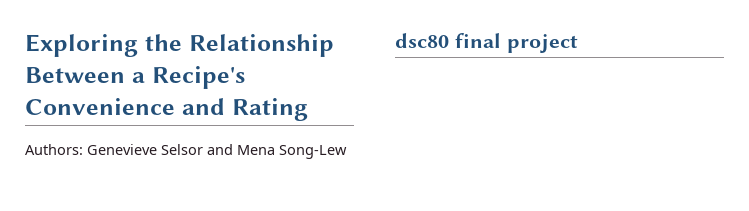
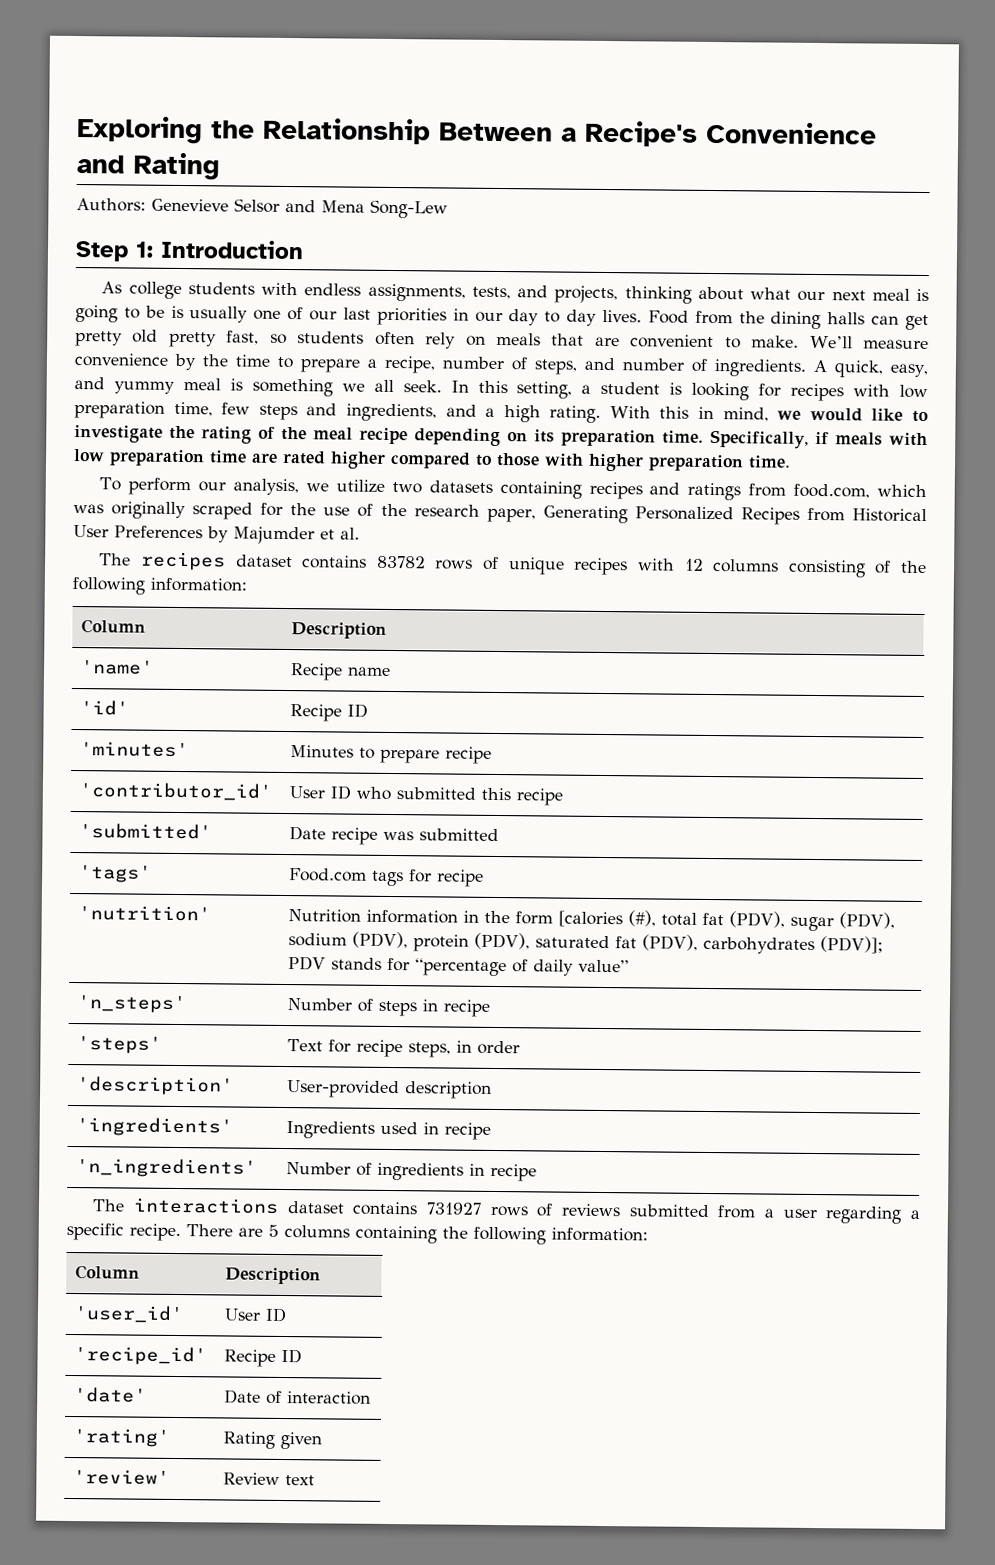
- dsc80 final project
+ Step 1: Introduction
+ As college students with endless assignments, tests, and projects, thinking about what our next meal is going to be is usually one of our last priorities in our day to day lives. Food from the dining halls can get pretty old pretty fast, so students often rely on meals that are convenient to make. We’ll measure convenience by the time to prepare a recipe, number of steps, and number of ingredients. A quick, easy, and yummy meal is something we all seek. In this setting, a student is looking for recipes with low preparation time, few steps and ingredients, and a high rating. With this in mind, we would like to investigate the rating of the meal recipe depending on its preparation time. Specifically, if meals with low preparation time are rated higher compared to those with higher preparation time.
+ To perform our analysis, we utilize two datasets containing recipes and ratings from food.com, which was originally scraped for the use of the research paper, Generating Personalized Recipes from Historical User Preferences by Majumder et al.
+ The recipes dataset contains 83782 rows of unique recipes with 12 columns consisting of the following information:
+ Column | Description
+ 'name' | Recipe name
+ 'id' | Recipe ID
+ 'minutes' | Minutes to prepare recipe
+ 'contributor_id' | User ID who submitted this recipe
+ 'submitted' | Date recipe was submitted
+ 'tags' | Food.com tags for recipe
+ 'nutrition' | Nutrition information in the form [calories (#), total fat (PDV), sugar (PDV), sodium (PDV), protein (PDV), saturated fat (PDV), carbohydrates (PDV)]; PDV stands for “percentage of daily value”
+ 'n_steps' | Number of steps in recipe
+ 'steps' | Text for recipe steps, in order
+ 'description' | User-provided description
+ 'ingredients' | Ingredients used in recipe
+ 'n_ingredients' | Number of ingredients in recipe
+ The interactions dataset contains 731927 rows of reviews submitted from a user regarding a specific recipe. There are 5 columns containing the following information:
+ Column | Description
+ 'user_id' | User ID
+ 'recipe_id' | Recipe ID
+ 'date' | Date of interaction
+ 'rating' | Rating given
+ 'review' | Review text

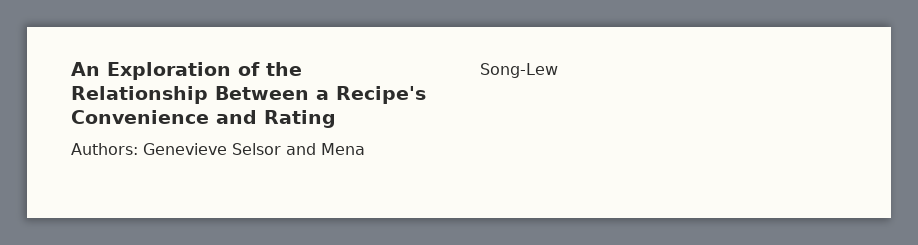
- Exploring the Relationship Between a Recipe's Convenience and Rating
+ An Exploration of the Relationship Between a Recipe's Convenience and Rating
- Step 1: Introduction
- As college students with endless assignments, tests, and projects, thinking about what our next meal is going to be is usually one of our last priorities in our day to day lives. Food from the dining halls can get pretty old pretty fast, so students often rely on meals that are convenient to make. We’ll measure convenience by the time to prepare a recipe, number of steps, and number of ingredients. A quick, easy, and yummy meal is something we all seek. In this setting, a student is looking for recipes with low preparation time, few steps and ingredients, and a high rating. With this in mind, we would like to investigate the rating of the meal recipe depending on its preparation time. Specifically, if meals with low preparation time are rated higher compared to those with higher preparation time.
- To perform our analysis, we utilize two datasets containing recipes and ratings from food.com, which was originally scraped for the use of the research paper, Generating Personalized Recipes from Historical User Preferences by Majumder et al.
- The recipes dataset contains 83782 rows of unique recipes with 12 columns consisting of the following information:
- Column | Description
- 'name' | Recipe name
- 'id' | Recipe ID
- 'minutes' | Minutes to prepare recipe
- 'contributor_id' | User ID who submitted this recipe
- 'submitted' | Date recipe was submitted
- 'tags' | Food.com tags for recipe
- 'nutrition' | Nutrition information in the form [calories (#), total fat (PDV), sugar (PDV), sodium (PDV), protein (PDV), saturated fat (PDV), carbohydrates (PDV)]; PDV stands for “percentage of daily value”
- 'n_steps' | Number of steps in recipe
- 'steps' | Text for recipe steps, in order
- 'description' | User-provided description
- 'ingredients' | Ingredients used in recipe
- 'n_ingredients' | Number of ingredients in recipe
- The interactions dataset contains 731927 rows of reviews submitted from a user regarding a specific recipe. There are 5 columns containing the following information:
- Column | Description
- 'user_id' | User ID
- 'recipe_id' | Recipe ID
- 'date' | Date of interaction
- 'rating' | Rating given
- 'review' | Review text

